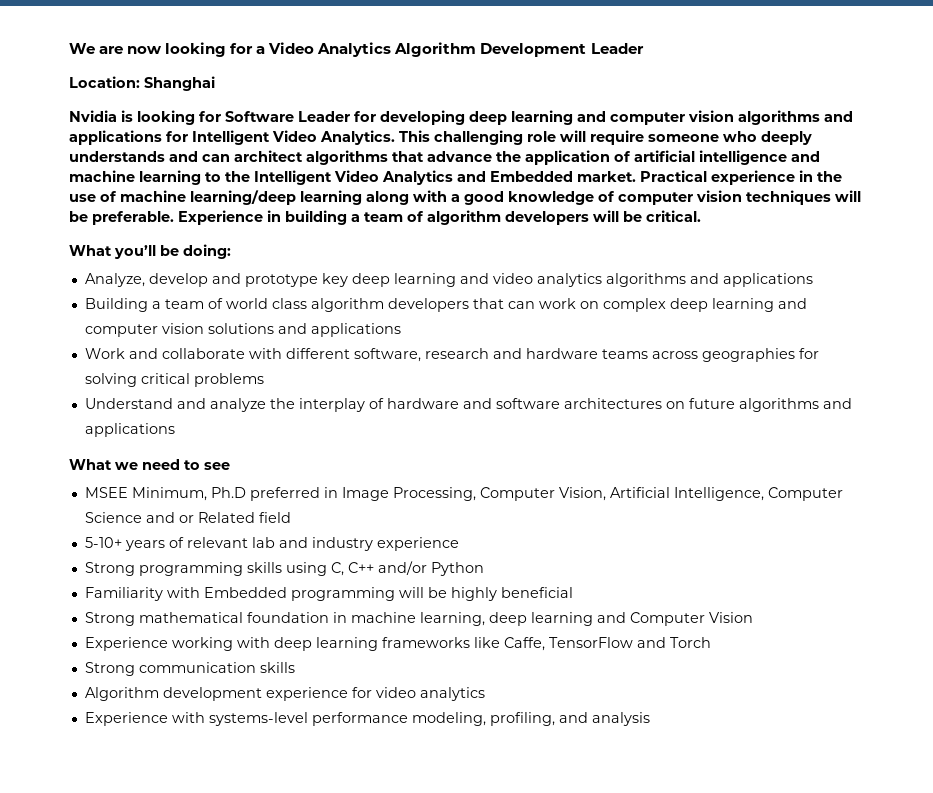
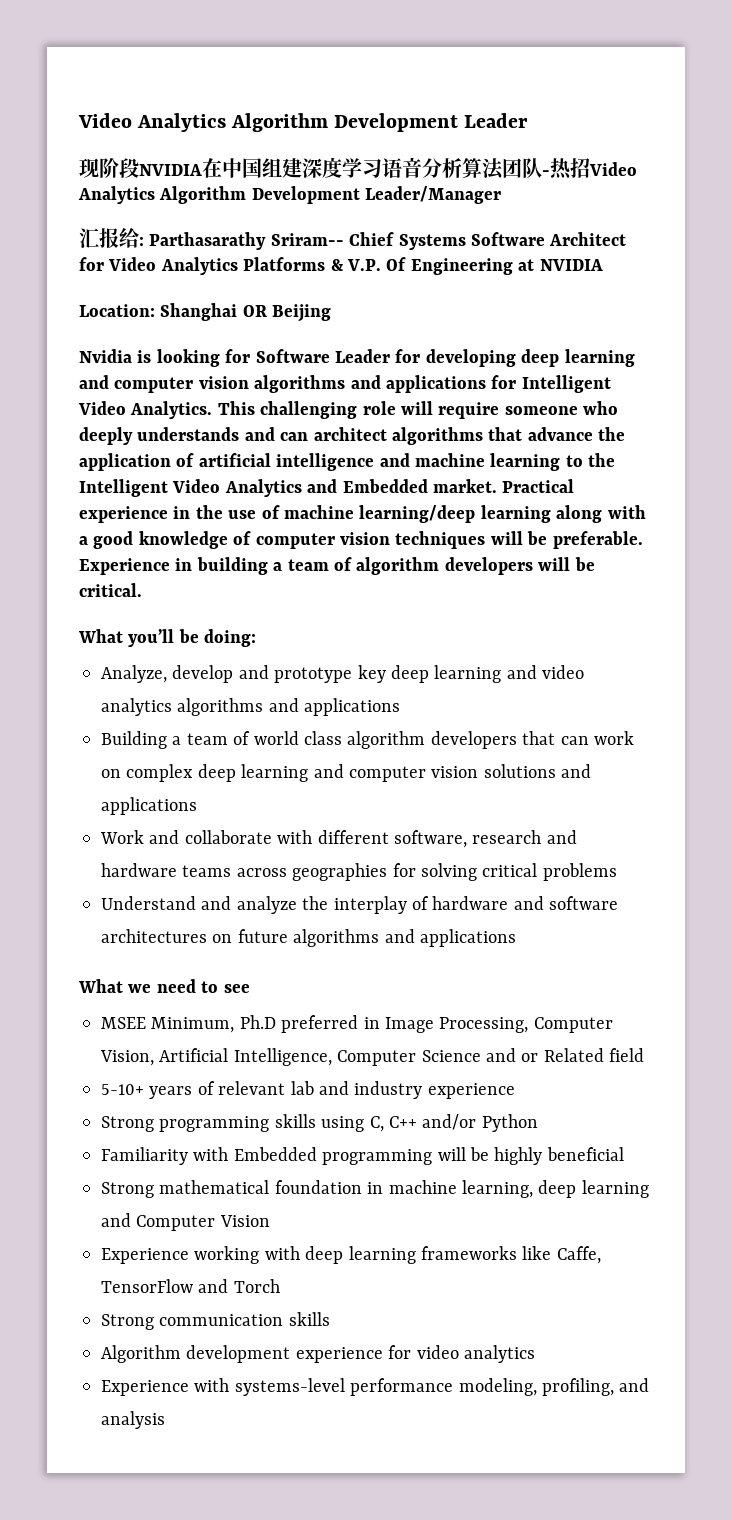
- We are now looking for a Video Analytics Algorithm Development Leader
+ Video Analytics Algorithm Development Leader
+ 现阶段NVIDIA在中国组建深度学习语音分析算法团队-热招Video Analytics Algorithm Development Leader/Manager
+ 汇报给: Parthasarathy Sriram-- Chief Systems Software Architect for Video Analytics Platforms & V.P. Of Engineering at NVIDIA
- Location: Shanghai
+ Location: Shanghai OR Beijing

